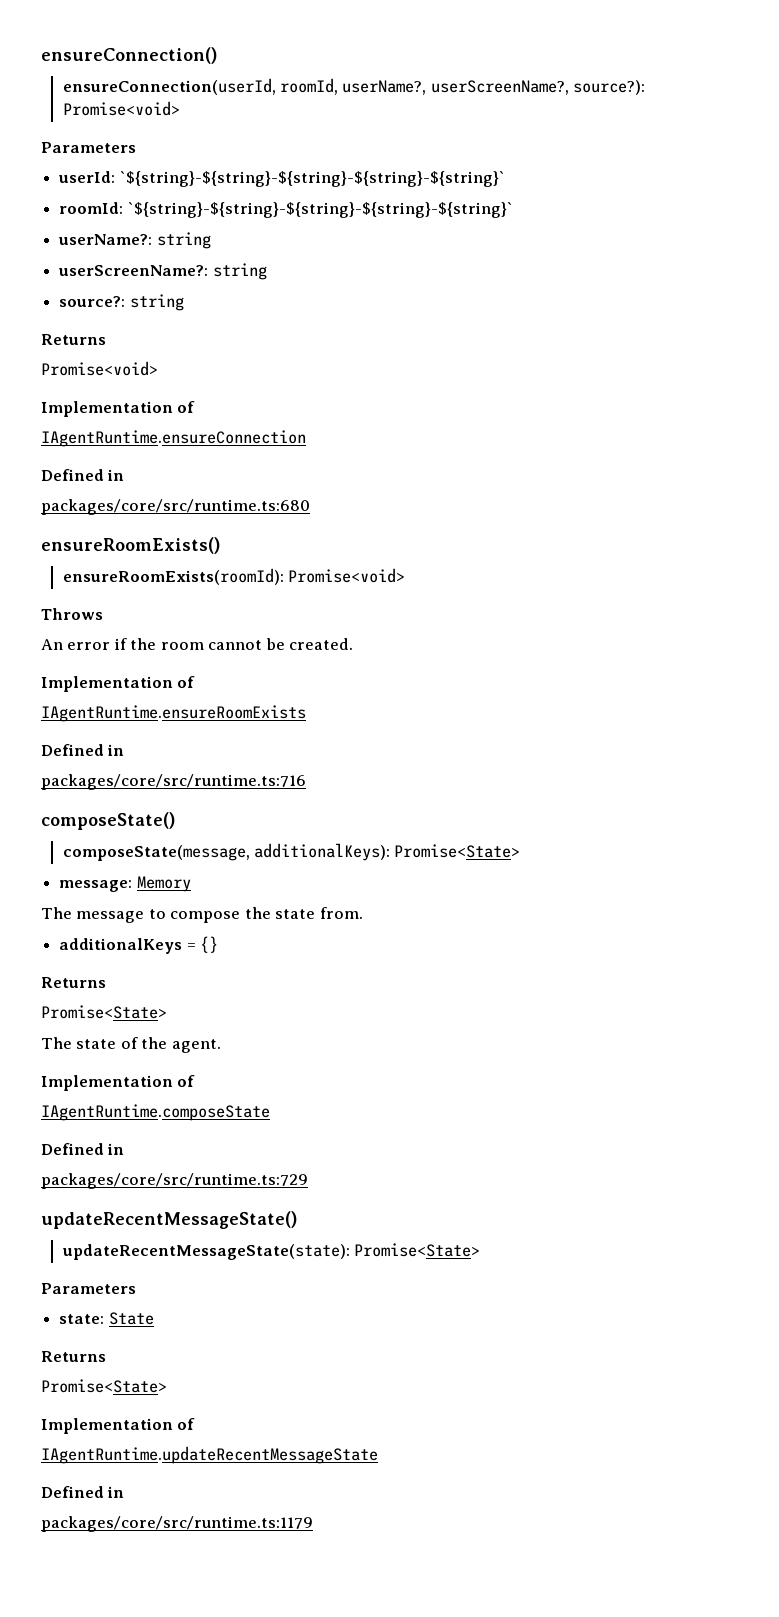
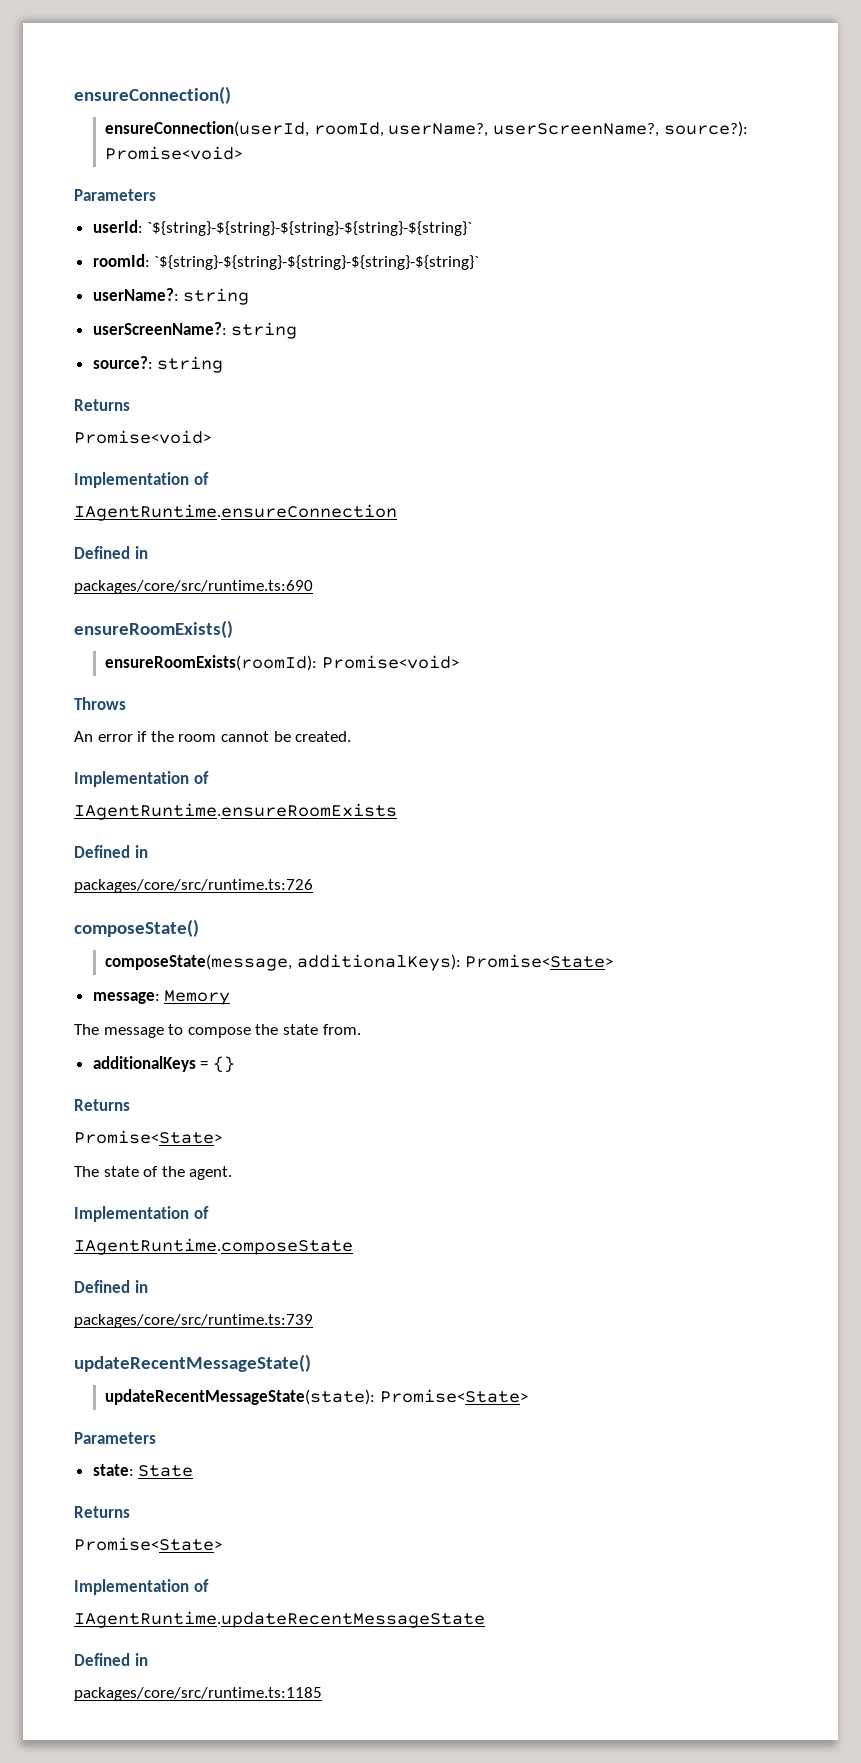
- packages/core/src/runtime.ts:680
+ packages/core/src/runtime.ts:690
- packages/core/src/runtime.ts:716
+ packages/core/src/runtime.ts:726
- packages/core/src/runtime.ts:729
+ packages/core/src/runtime.ts:739
- packages/core/src/runtime.ts:1179
+ packages/core/src/runtime.ts:1185

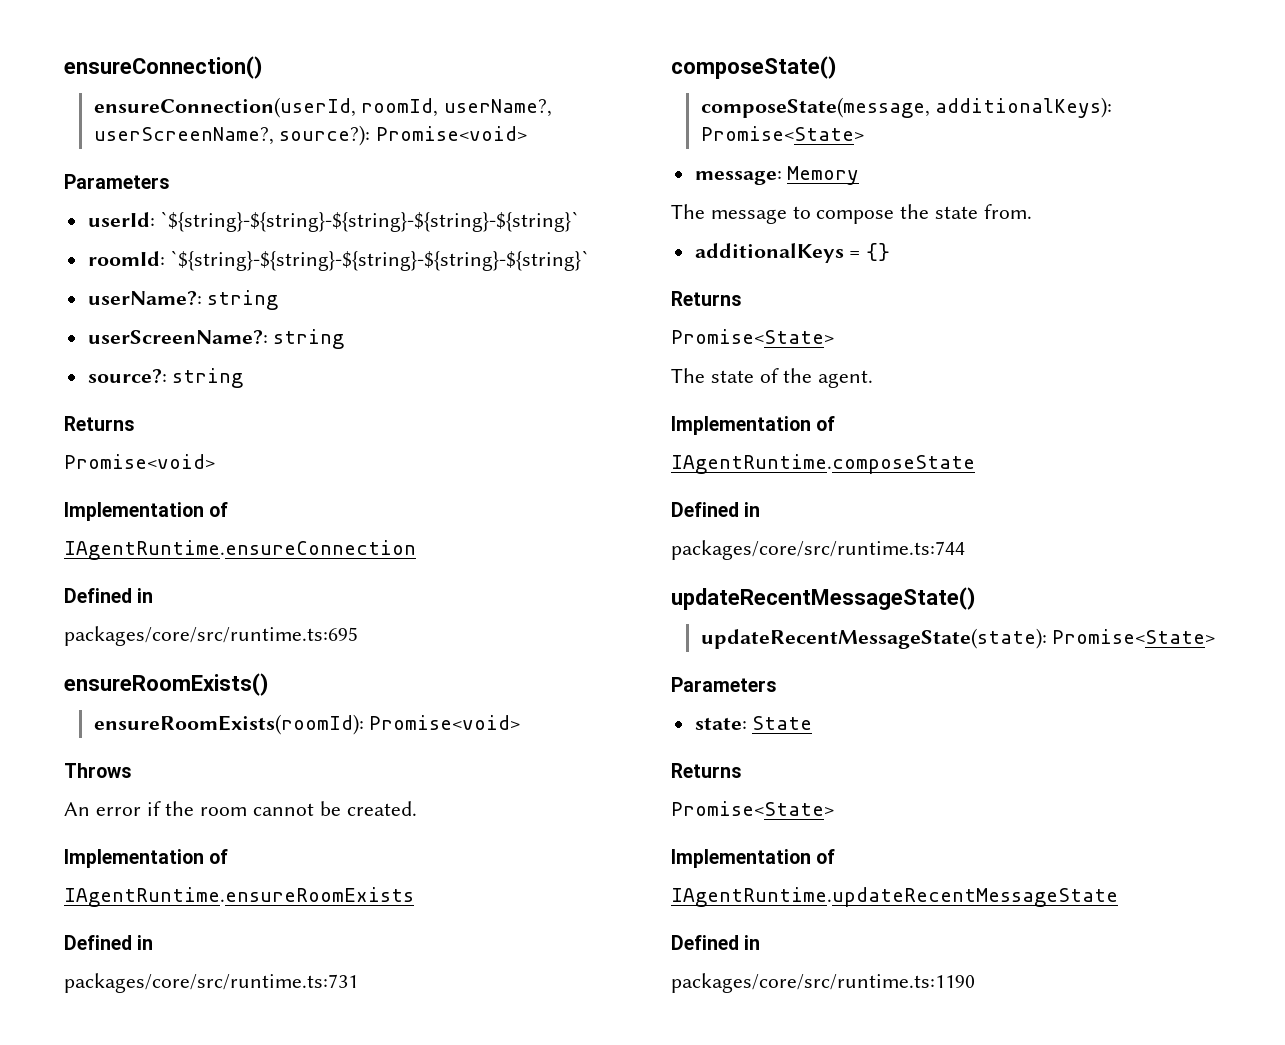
- packages/core/src/runtime.ts:690
+ packages/core/src/runtime.ts:695
- packages/core/src/runtime.ts:726
+ packages/core/src/runtime.ts:731
- packages/core/src/runtime.ts:739
+ packages/core/src/runtime.ts:744
- packages/core/src/runtime.ts:1185
+ packages/core/src/runtime.ts:1190

